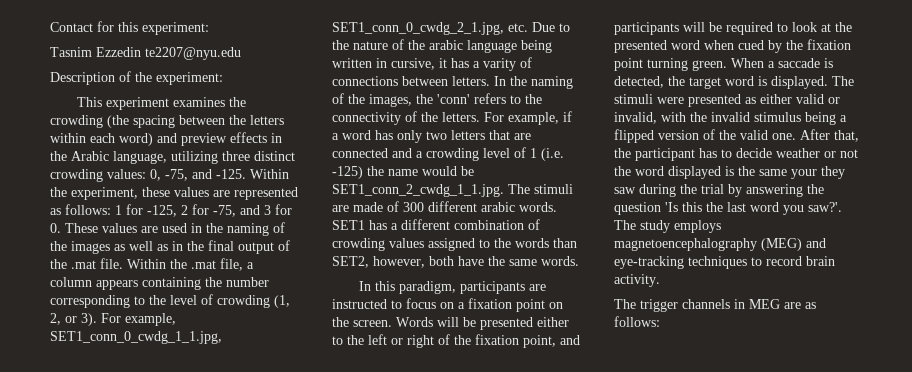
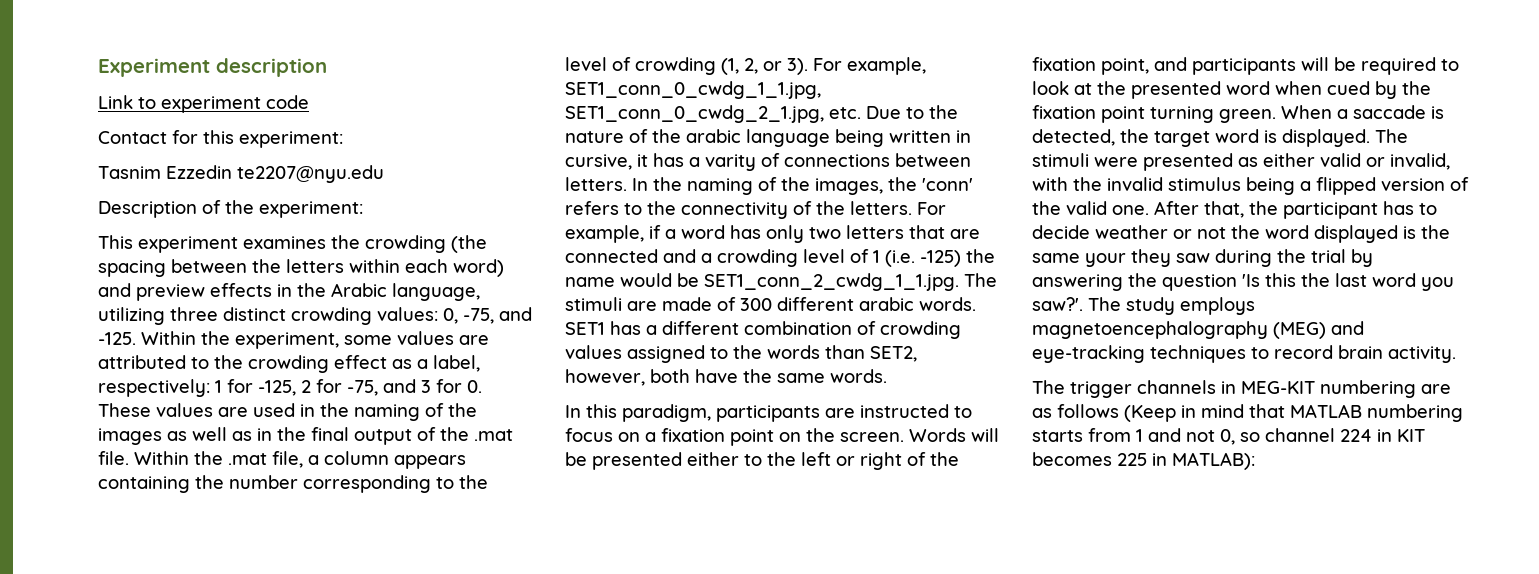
+ Experiment description
+ Link to experiment code
- Within the experiment, these values are represented as follows: 1 for -125, 2 for -75, and 3 for 0. These values are used in the naming of the images as well as in the final output of the .mat file.
+ Within the experiment, some values are attributed to the crowding effect as a label, respectively: 1 for -125, 2 for -75, and 3 for 0. These values are used in the naming of the images as well as in the final output of the .mat file.
- The trigger channels in MEG are as follows:
+ The trigger channels in MEG-KIT numbering are as follows (Keep in mind that MATLAB numbering starts from 1 and not 0, so channel 224 in KIT becomes 225 in MATLAB):

